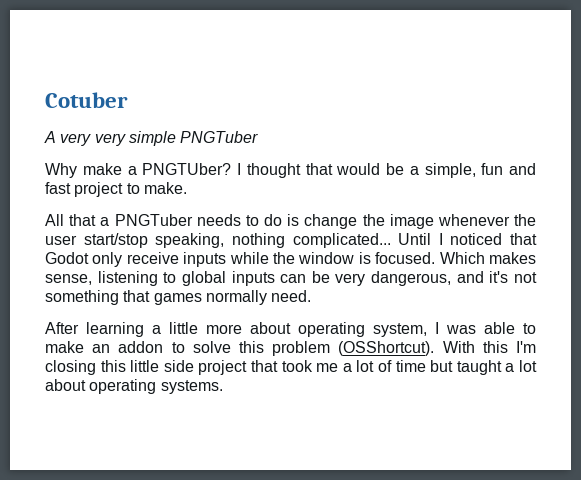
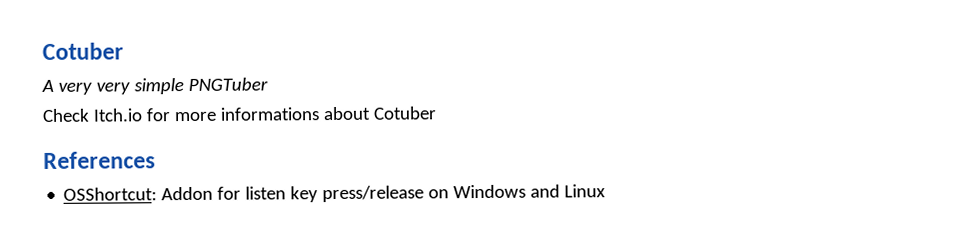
- Why make a PNGTUber? I thought that would be a simple, fun and fast project to make.
- All that a PNGTuber needs to do is change the image whenever the user start/stop speaking, nothing complicated... Until I noticed that Godot only receive inputs while the window is focused. Which makes sense, listening to global inputs can be very dangerous, and it's not something that games normally need.
- After learning a little more about operating system, I was able to make an addon to solve this problem (OSShortcut). With this I'm closing this little side project that took me a lot of time but taught a lot about operating systems.
+ Check Itch.io for more informations about Cotuber
+ References
+ OSShortcut: Addon for listen key press/release on Windows and Linux

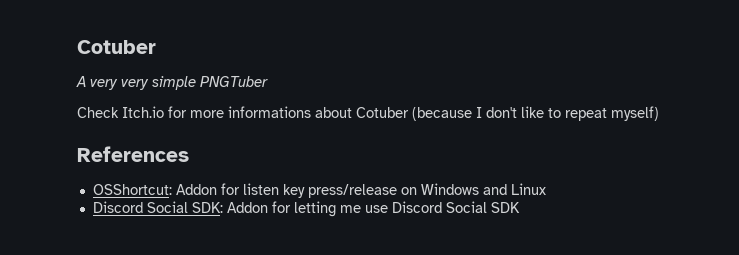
- Check Itch.io for more informations about Cotuber
+ Check Itch.io for more informations about Cotuber (because I don't like to repeat myself)
+ Discord Social SDK: Addon for letting me use Discord Social SDK

